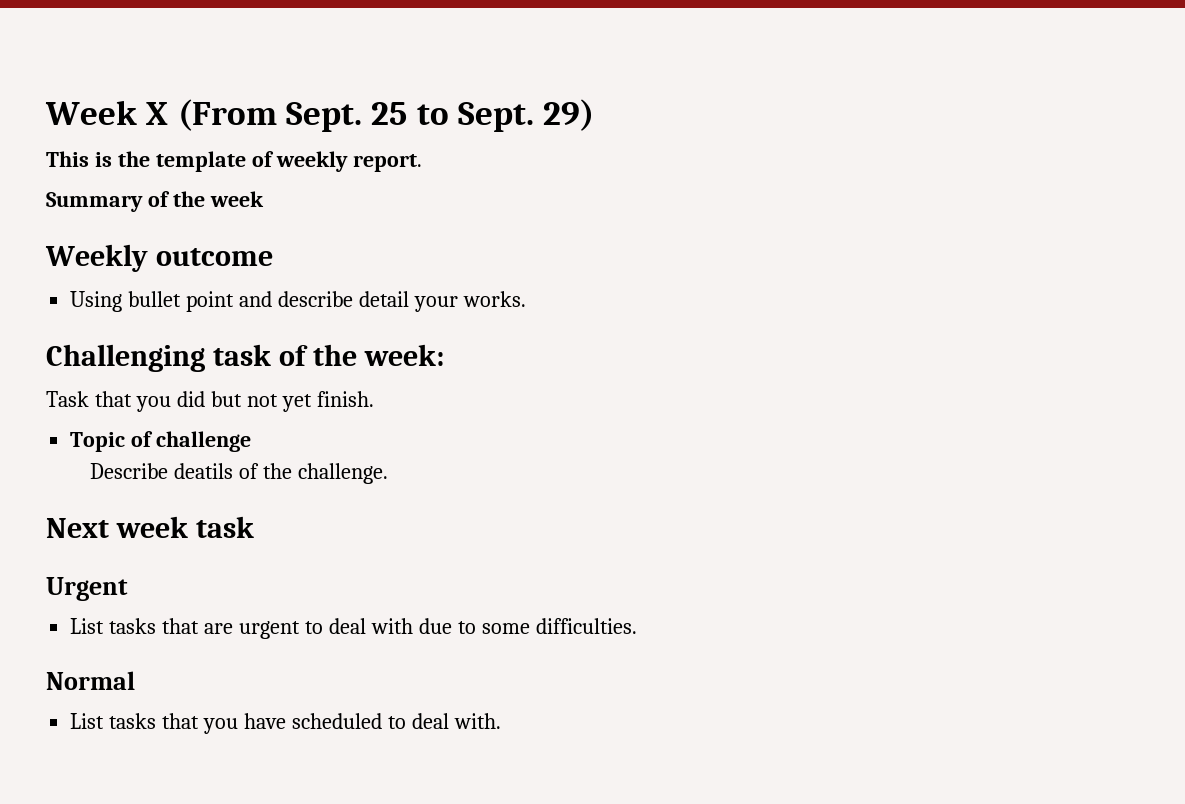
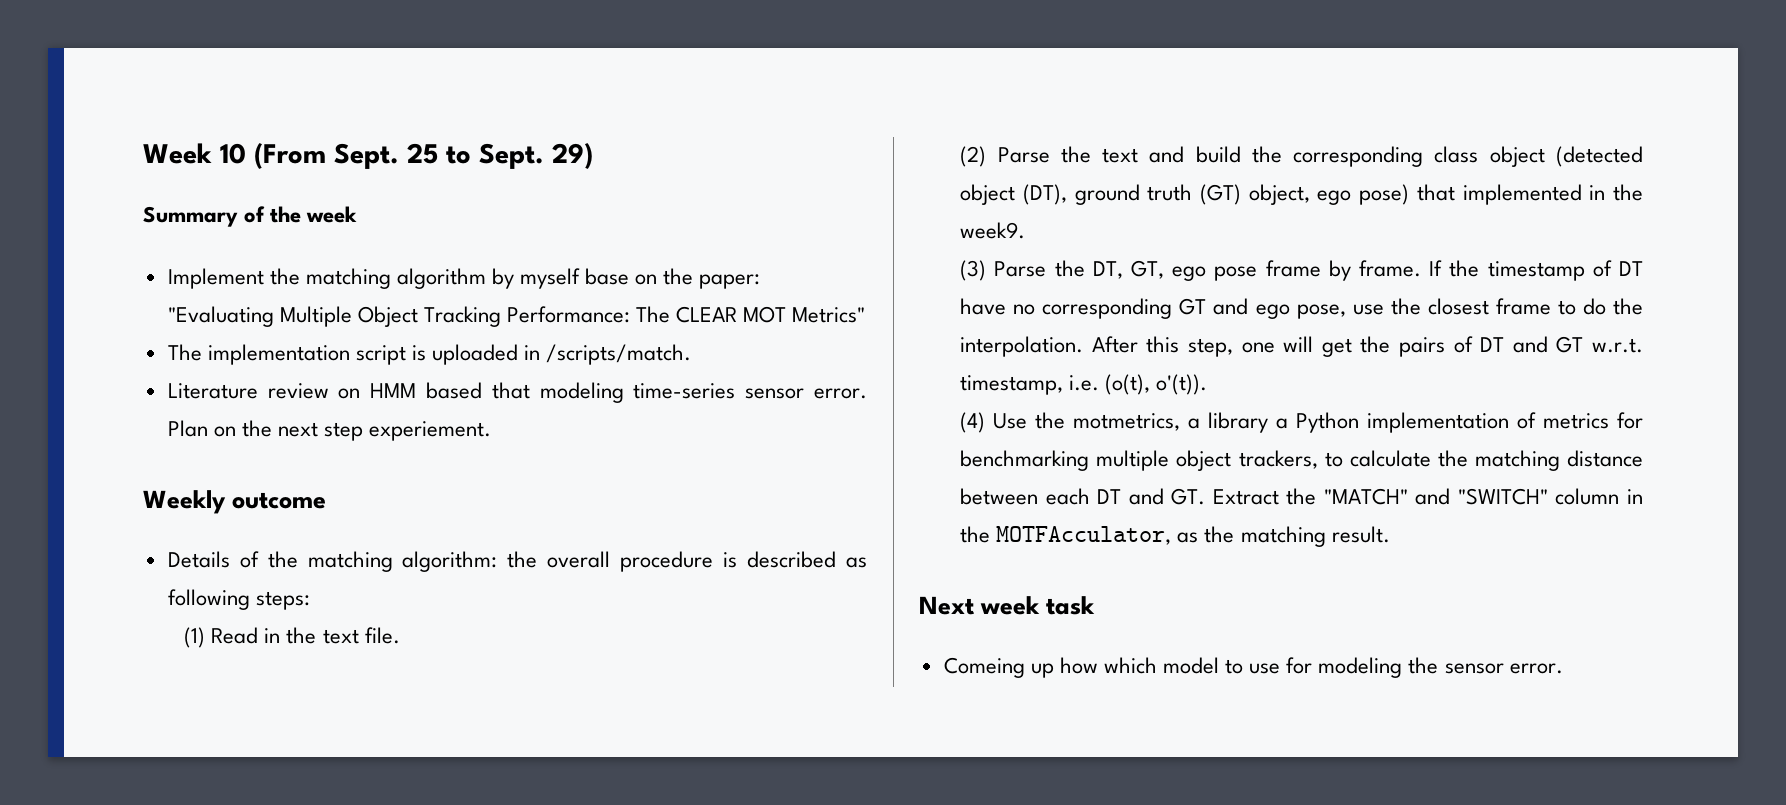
- Week X (From Sept.
+ Week 10 (From Sept.
- This is the template of weekly report.
  Summary of the week
+ Implement the matching algorithm by myself base on the paper: "Evaluating Multiple Object Tracking Performance: The CLEAR MOT Metrics"
+ The implementation script is uploaded in /scripts/match.
+ Literature review on HMM based that modeling time-series sensor error. Plan on the next step experiement.
  Weekly outcome
- Using bullet point and describe detail your works.
- Challenging task of the week:
- Task that you did but not yet finish.
- Topic of challenge
- Describe deatils of the challenge.
+ Details of the matching algorithm: the overall procedure is described as following steps:
+ (1) Read in the text file.
+ (2) Parse the text and build the corresponding class object (detected object (DT), ground truth (GT) object, ego pose) that implemented in the week9.
+ (3) Parse the DT, GT, ego pose frame by frame. If the timestamp of DT have no corresponding GT and ego pose, use the closest frame to do the interpolation. After this step, one will get the pairs of DT and GT w.r.t. timestamp, i.e. (o(t), o'(t)).
+ (4) Use the motmetrics, a library a Python implementation of metrics for benchmarking multiple object trackers, to calculate the matching distance between each DT and GT. Extract the "MATCH" and "SWITCH" column in the MOTFAcculator, as the matching result.
  Next week task
- Urgent
- List tasks that are urgent to deal with due to some difficulties.
- Normal
- List tasks that you have scheduled to deal with.
+ Comeing up how which model to use for modeling the sensor error.

